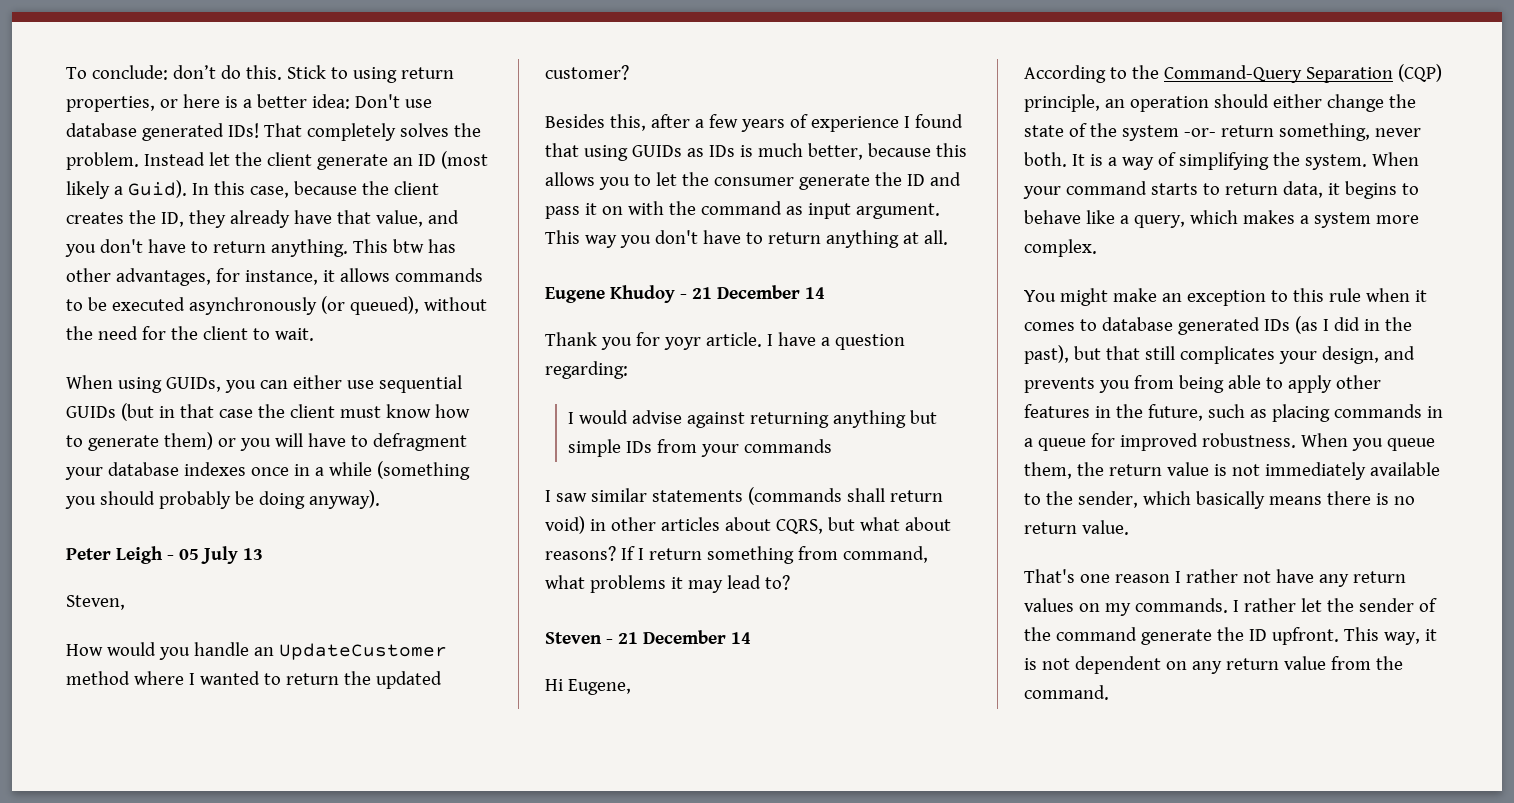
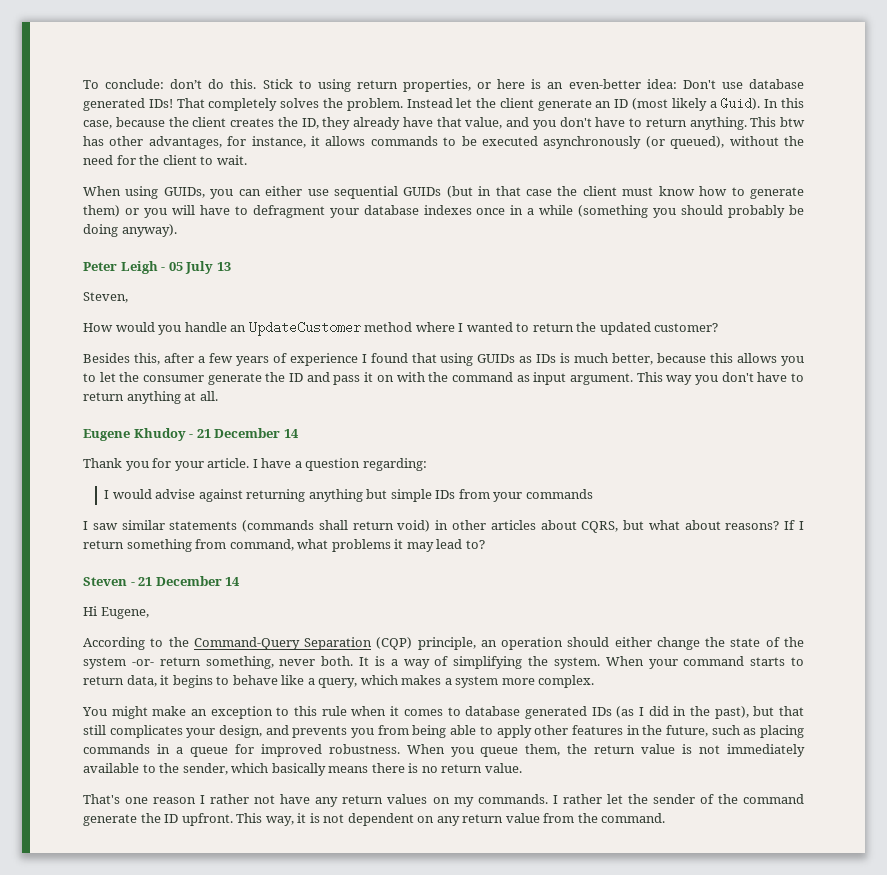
- Stick to using return properties, or here is a better idea: Don't use database generated IDs!
+ Stick to using return properties, or here is an even-better idea: Don't use database generated IDs!
- Thank you for yoyr article.
+ Thank you for your article.

